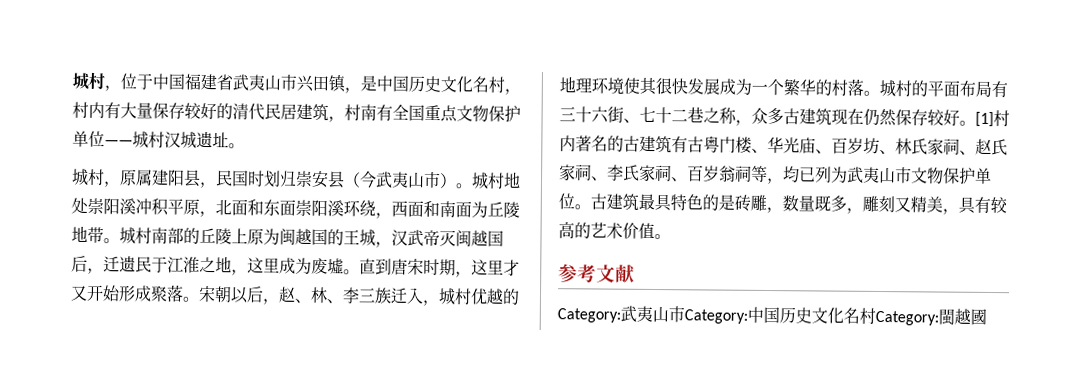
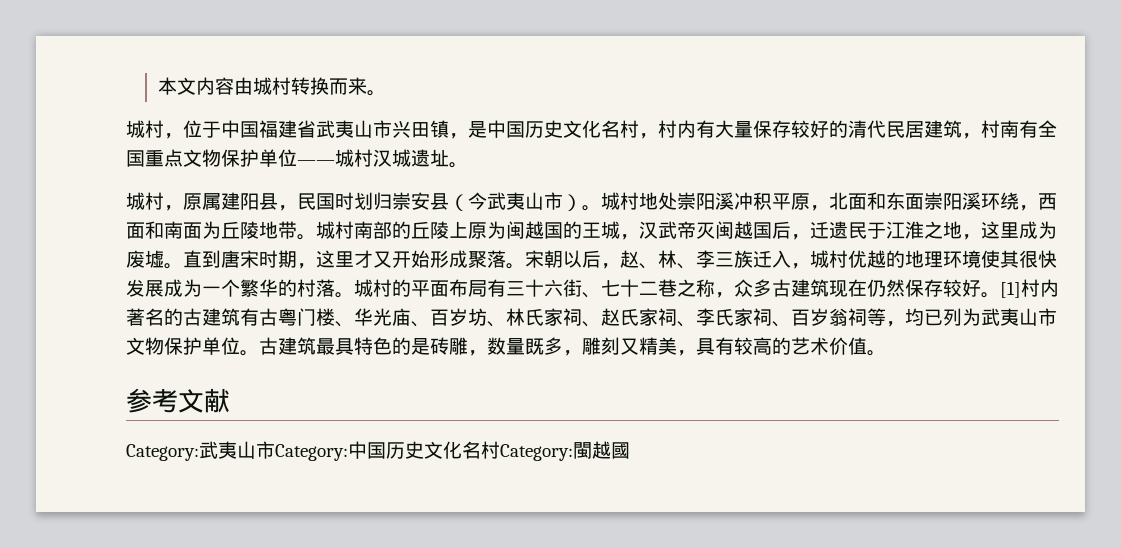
+ 本文内容由城村转换而来。

